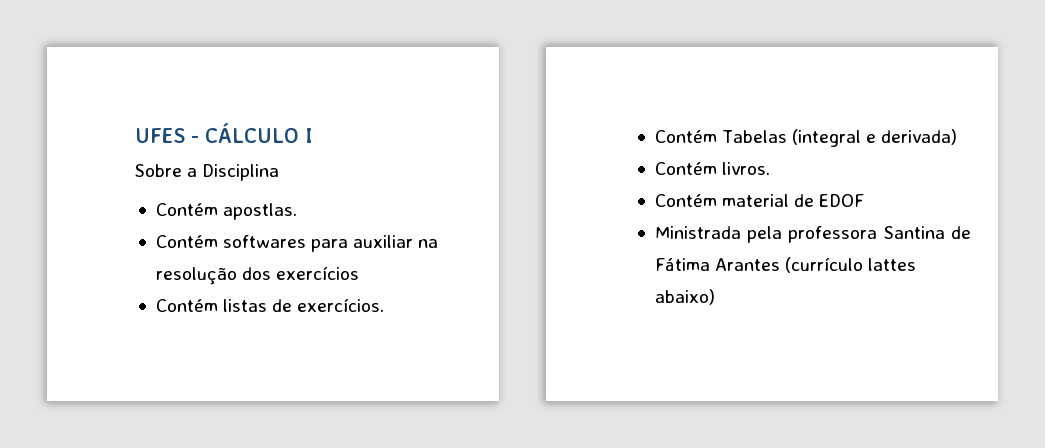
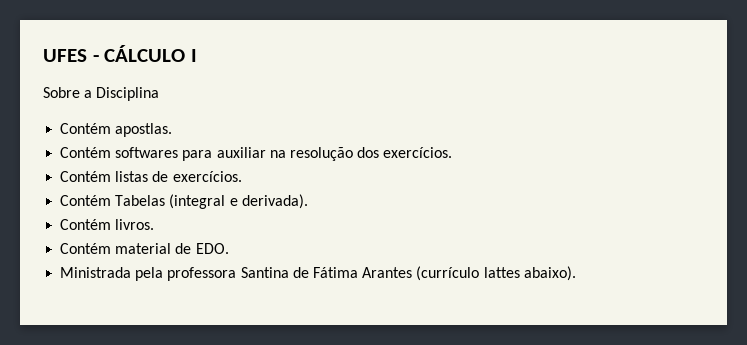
- Contém softwares para auxiliar na resolução dos exercícios
+ Contém softwares para auxiliar na resolução dos exercícios.
- Contém Tabelas (integral e derivada)
+ Contém Tabelas (integral e derivada).
- Contém material de EDOF
+ Contém material de EDO.
- Ministrada pela professora Santina de Fátima Arantes (currículo lattes abaixo)
+ Ministrada pela professora Santina de Fátima Arantes (currículo lattes abaixo).

